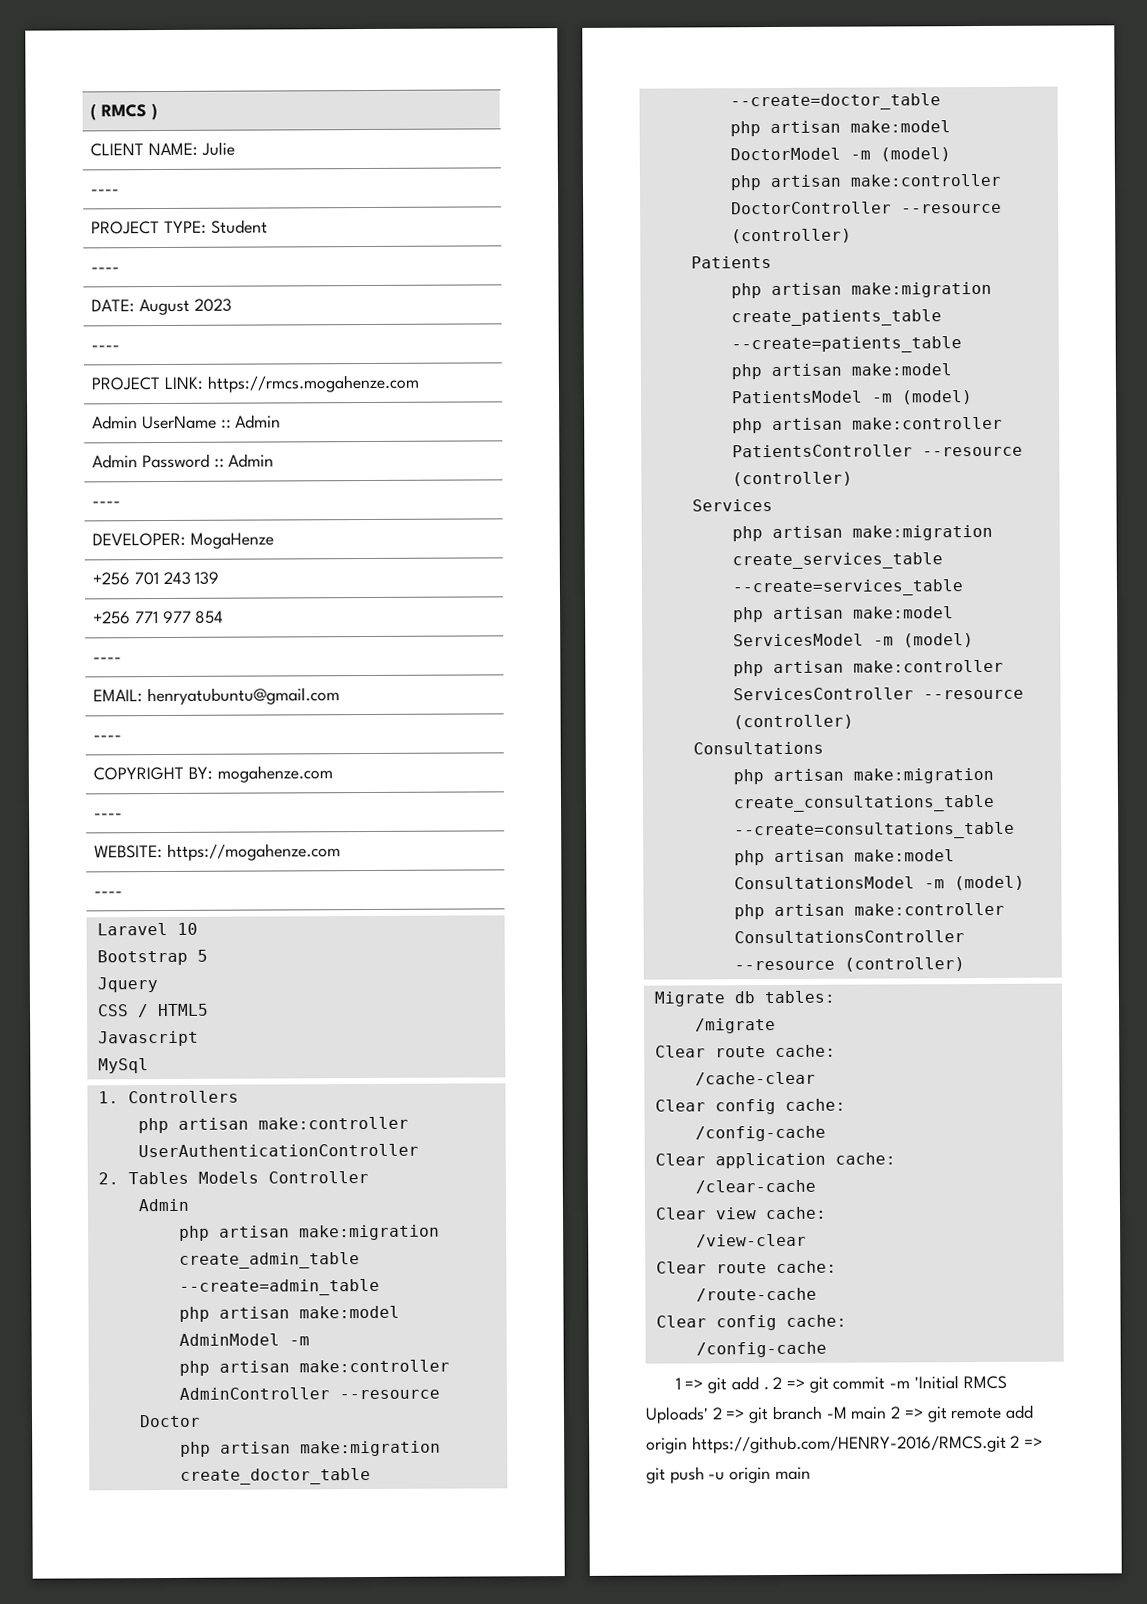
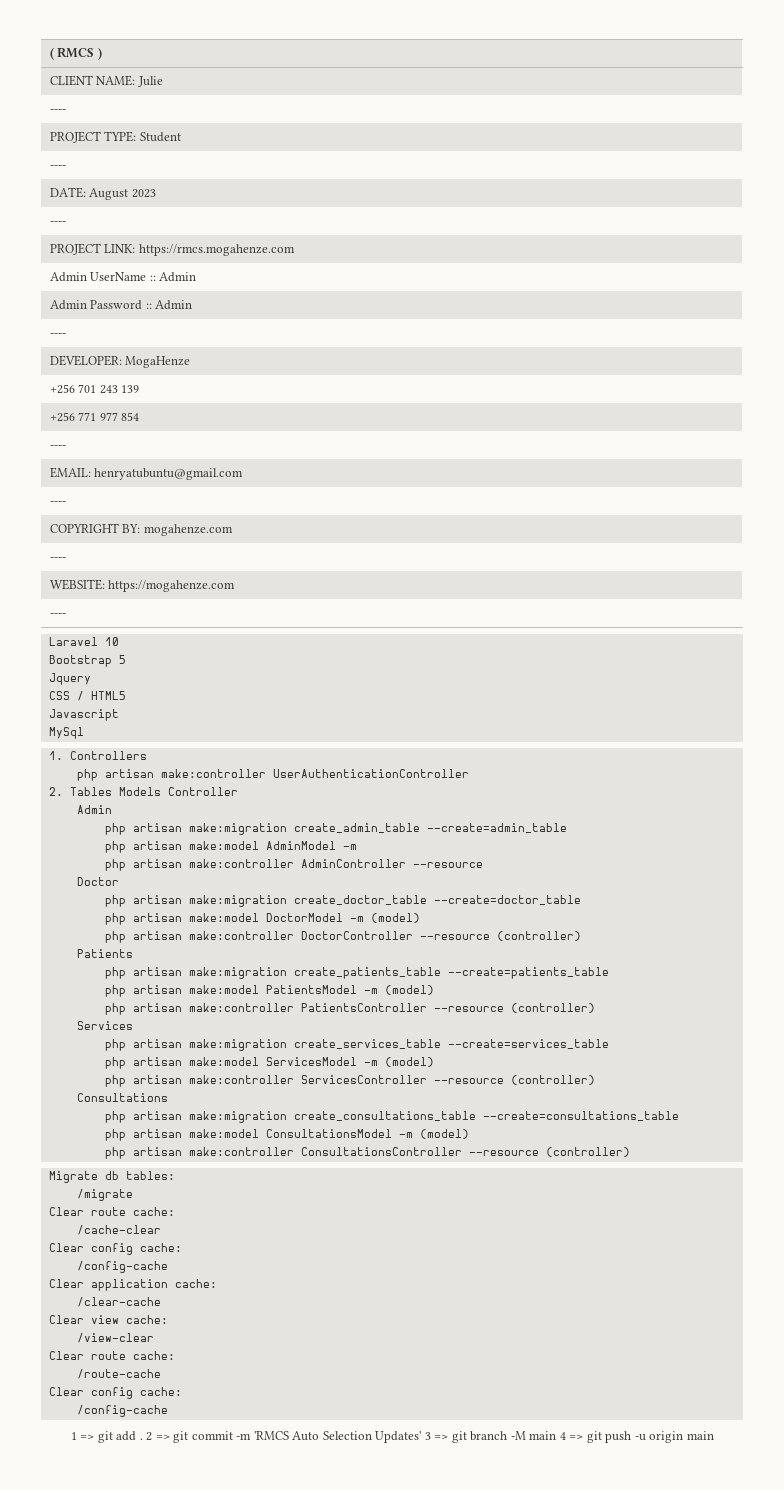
- 2 => git commit -m 'Initial RMCS Uploads' 2 => git branch -M main 2 => git remote add origin https://github.com/HENRY-2016/RMCS.git 2 => git push -u origin main
+ 2 => git commit -m 'RMCS Auto Selection Updates' 3 => git branch -M main 4 => git push -u origin main

